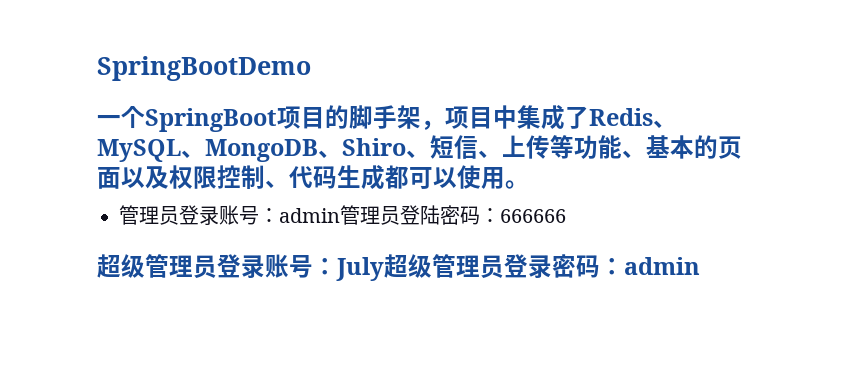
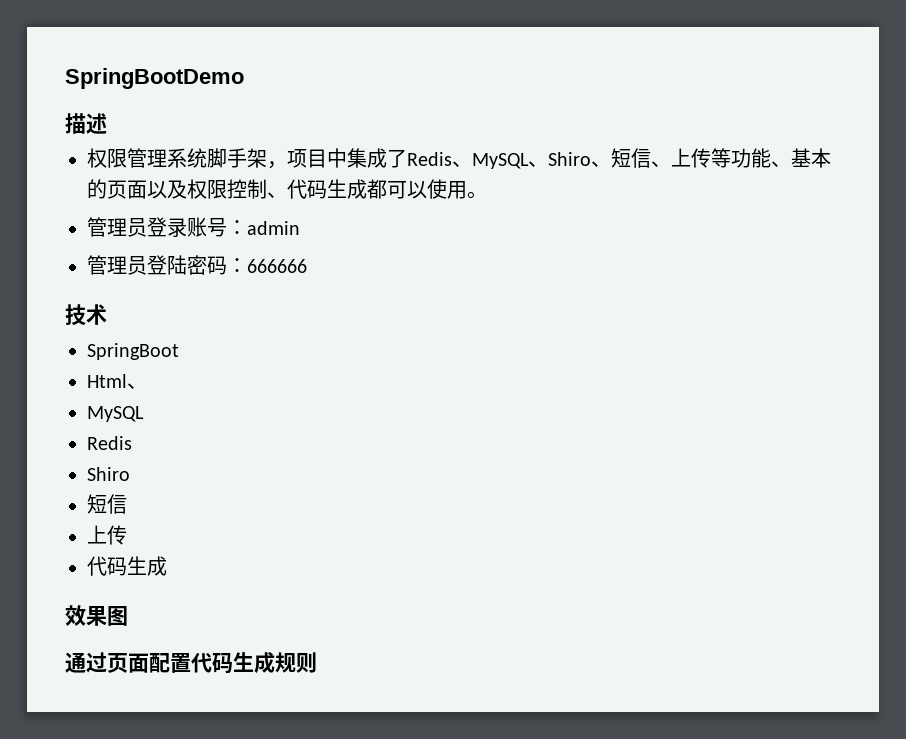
- 一个SpringBoot项目的脚手架，项目中集成了Redis、MySQL、MongoDB、Shiro、短信、上传等功能、基本的页面以及权限控制、代码生成都可以使用。
+ 描述
+ 权限管理系统脚手架，项目中集成了Redis、MySQL、Shiro、短信、上传等功能、基本的页面以及权限控制、代码生成都可以使用。
- 管理员登录账号：admin管理员登陆密码：666666
+ 管理员登录账号：admin
+ 管理员登陆密码：666666
- 超级管理员登录账号：July超级管理员登录密码：admin
+ 技术
+ SpringBoot
+ Html、
+ MySQL
+ Redis
+ Shiro
+ 短信
+ 上传
+ 代码生成
+ 效果图
+ 通过页面配置代码生成规则

